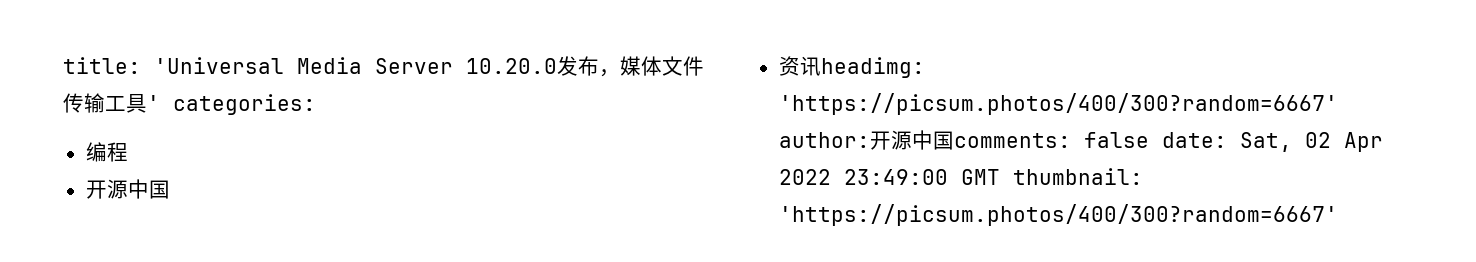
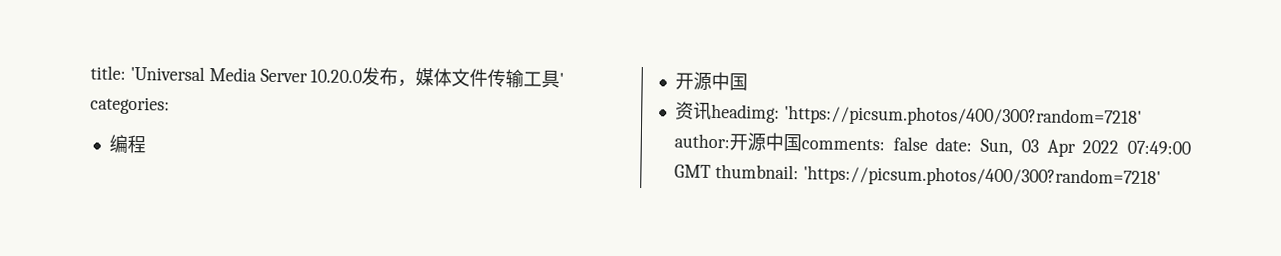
- 资讯headimg: 'https://picsum.photos/400/300?random=6667' author:开源中国comments: false date: Sat, 02 Apr 2022 23:49:00 GMT thumbnail: 'https://picsum.photos/400/300?random=6667'
+ 资讯headimg: 'https://picsum.photos/400/300?random=7218' author:开源中国comments: false date: Sun, 03 Apr 2022 07:49:00 GMT thumbnail: 'https://picsum.photos/400/300?random=7218'

